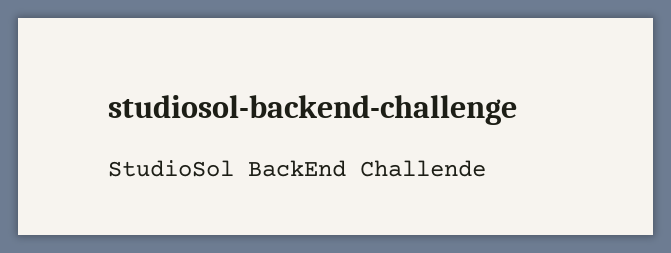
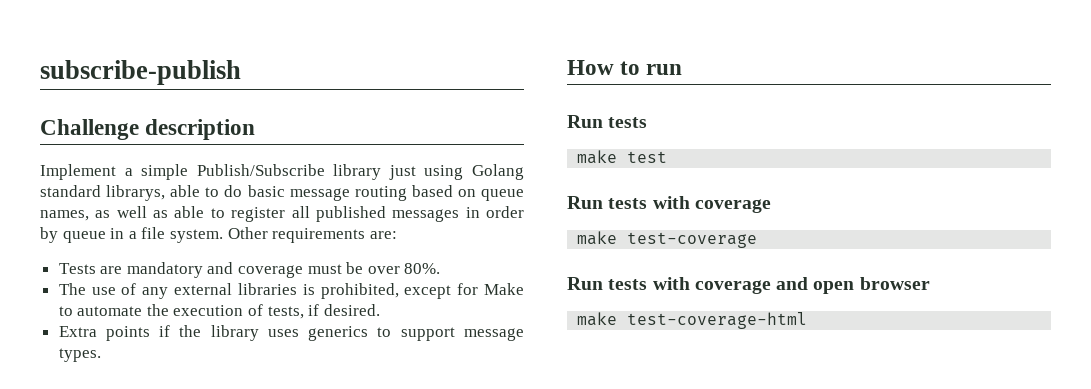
- studiosol-backend-challenge
- StudioSol BackEnd Challende
+ subscribe-publish
+ Challenge description
+ Implement a simple Publish/Subscribe library just using Golang standard librarys, able to do basic message routing based on queue names, as well as able to register all published messages in order by queue in a file system. Other requirements are:
+ Tests are mandatory and coverage must be over 80%.
+ The use of any external libraries is prohibited, except for Make to automate the execution of tests, if desired.
+ Extra points if the library uses generics to support message types.
+ How to run
+ Run tests
+ make test
+ Run tests with coverage
+ make test-coverage
+ Run tests with coverage and open browser
+ make test-coverage-html

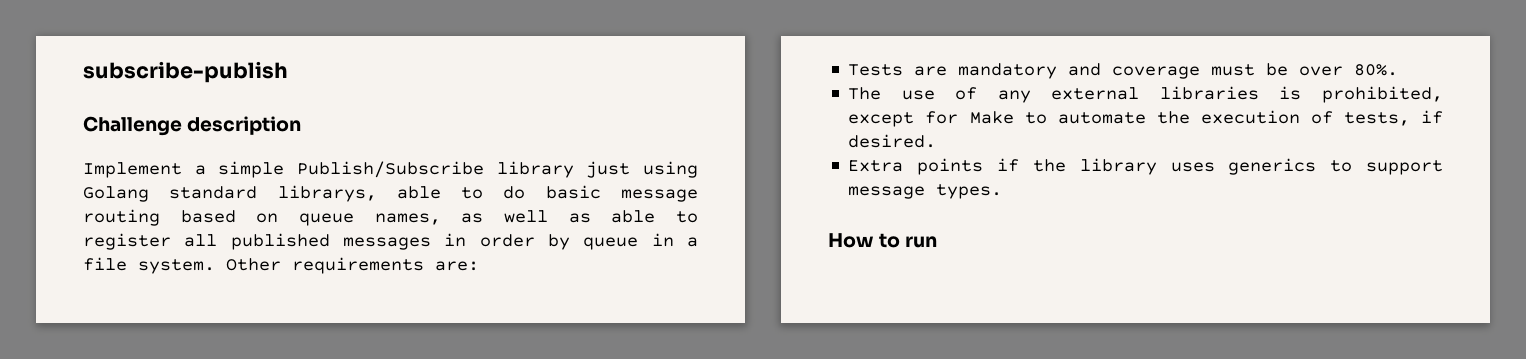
  How to run
- Run tests
- make test
- Run tests with coverage
- make test-coverage
- Run tests with coverage and open browser
- make test-coverage-html

